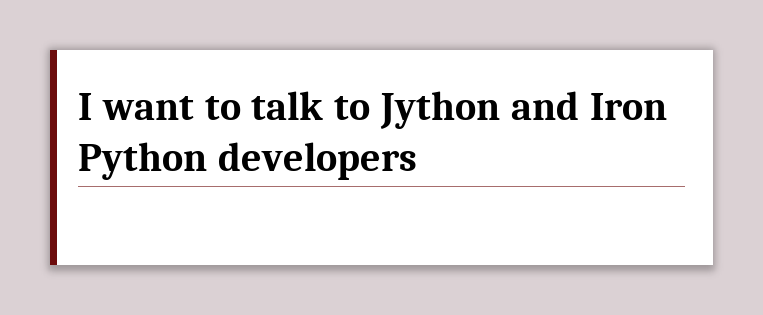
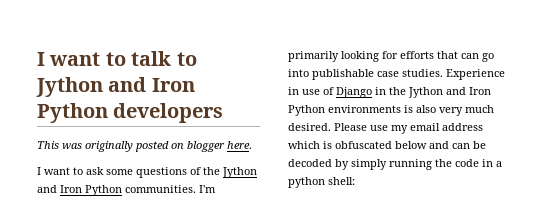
+ This was originally posted on blogger here.
+ I want to ask some questions of the Jython and Iron Python communities. I'm primarily looking for efforts that can go into publishable case studies. Experience in use of Django in the Jython and Iron Python environments is also very much desired. Please use my email address which is obfuscated below and can be decoded by simply running the code in a python shell:

